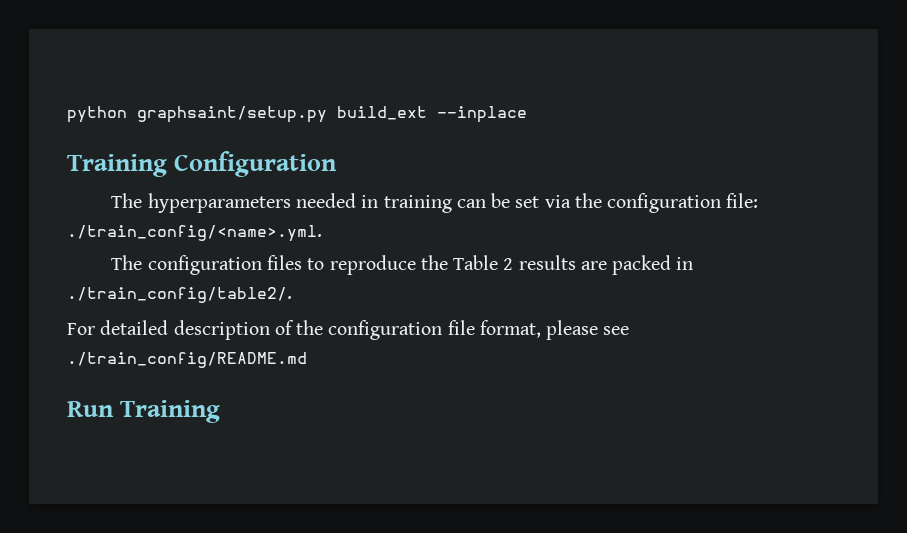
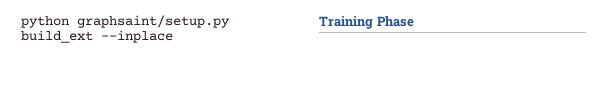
- Training Configuration
- The hyperparameters needed in training can be set via the configuration file: ./train_config/<name>.yml.
- The configuration files to reproduce the Table 2 results are packed in ./train_config/table2/.
- For detailed description of the configuration file format, please see ./train_config/README.md
- Run Training
+ Training Phase

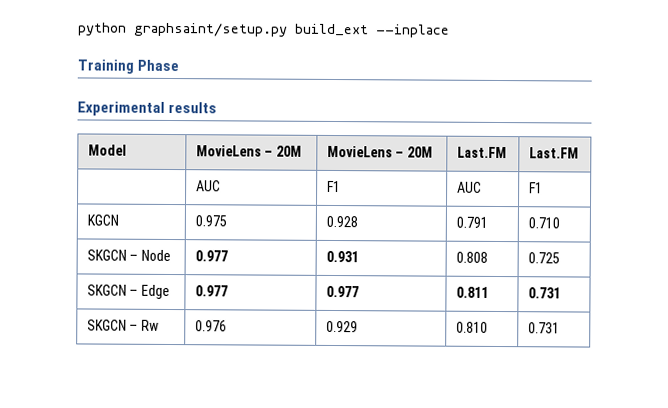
+ Experimental results
+ Model | MovieLens – 20M | MovieLens – 20M | Last.FM | Last.FM
+ | AUC | F1 | AUC | F1
+ KGCN | 0.975 | 0.928 | 0.791 | 0.710
+ SKGCN – Node | 0.977 | 0.931 | 0.808 | 0.725
+ SKGCN – Edge | 0.977 | 0.977 | 0.811 | 0.731
+ SKGCN – Rw | 0.976 | 0.929 | 0.810 | 0.731

